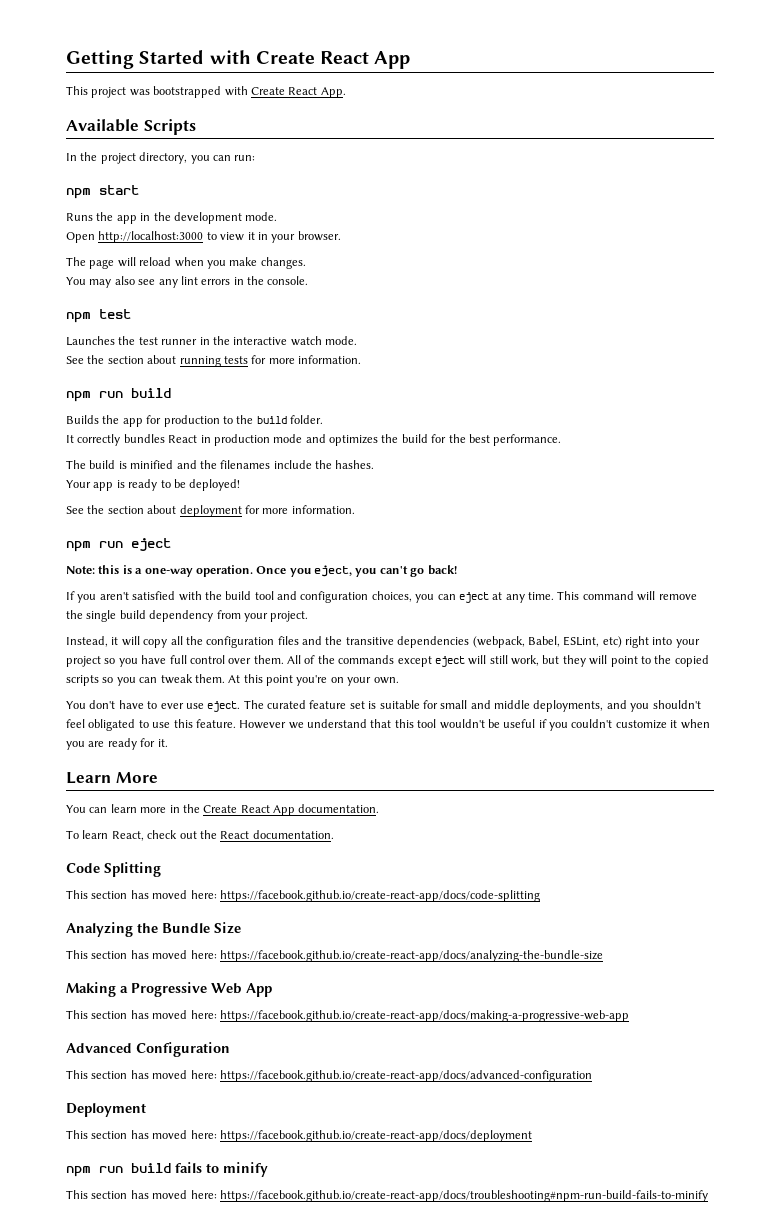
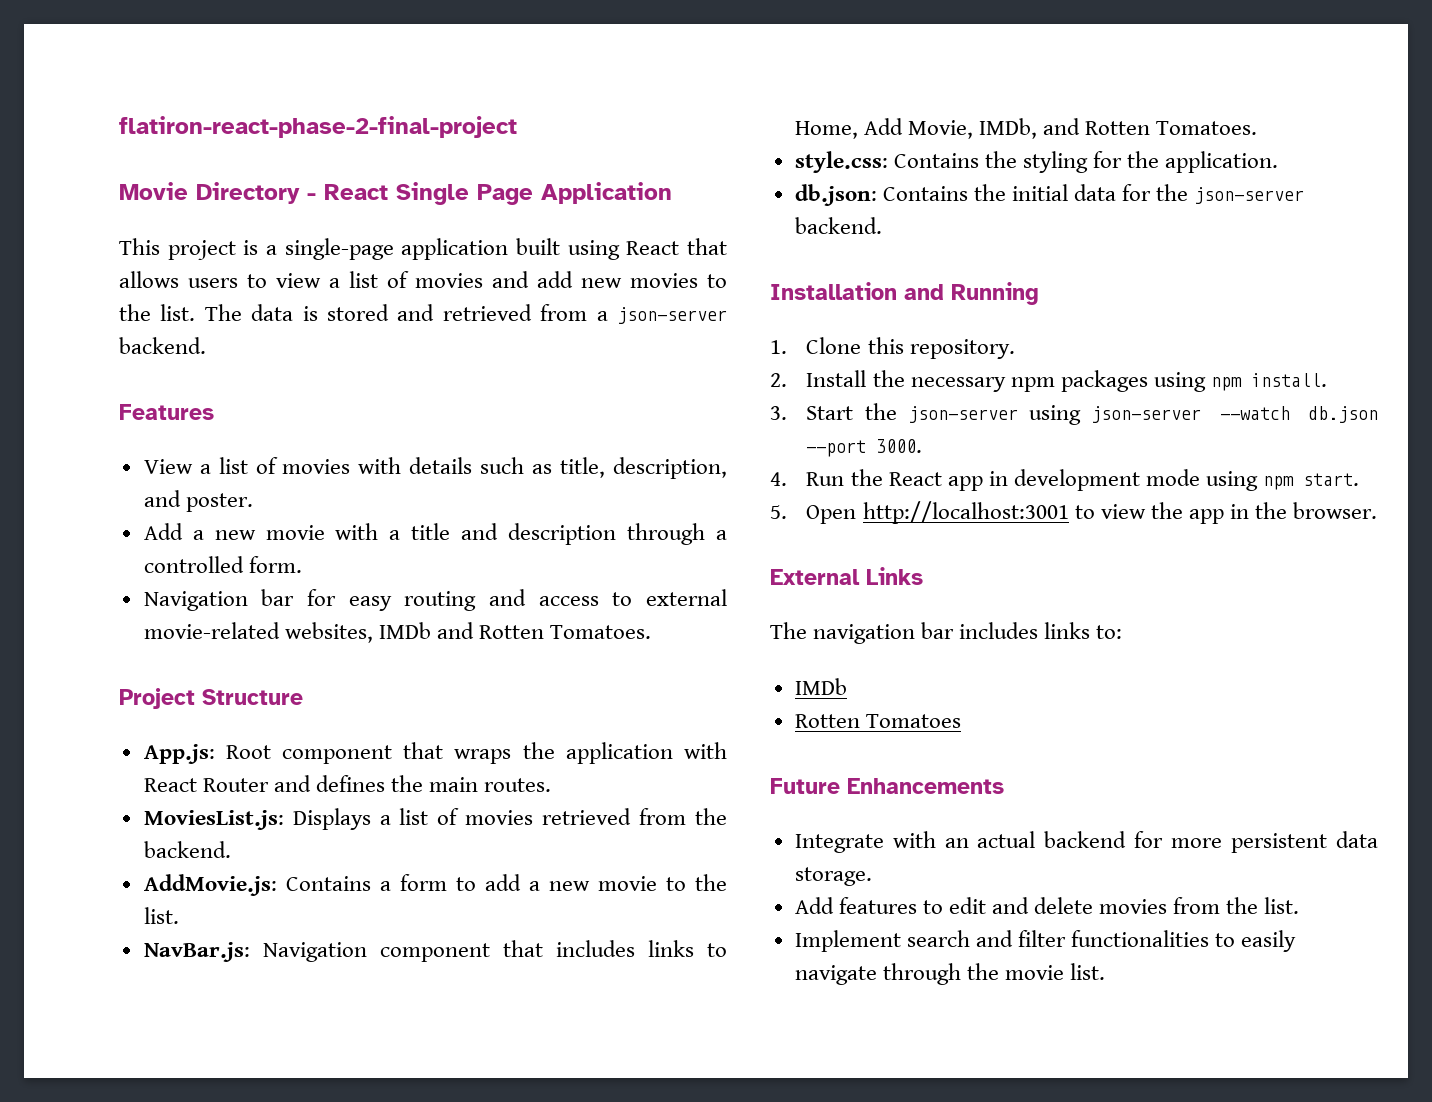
- Getting Started with Create React App
- This project was bootstrapped with Create React App.
- Available Scripts
- In the project directory, you can run:
- npm start
- Runs the app in the development mode.
- Open http://localhost:3000 to view it in your browser.
+ flatiron-react-phase-2-final-project
+ Movie Directory - React Single Page Application
+ This project is a single-page application built using React that allows users to view a list of movies and add new movies to the list. The data is stored and retrieved from a json-server backend.
+ Features
+ View a list of movies with details such as title, description, and poster.
+ Add a new movie with a title and description through a controlled form.
+ Navigation bar for easy routing and access to external movie-related websites, IMDb and Rotten Tomatoes.
+ Project Structure
+ App.js: Root component that wraps the application with React Router and defines the main routes.
+ MoviesList.js: Displays a list of movies retrieved from the backend.
+ AddMovie.js: Contains a form to add a new movie to the list.
+ NavBar.js: Navigation component that includes links to Home, Add Movie, IMDb, and Rotten Tomatoes.
+ style.css: Contains the styling for the application.
+ db.json: Contains the initial data for the json-server backend.
+ Installation and Running
+ 1. Clone this repository.
+ 2. Install the necessary npm packages using npm install.
+ 3. Start the json-server using json-server --watch db.json --port 3000.
+ 4. Run the React app in development mode using npm start.
+ 5. Open http://localhost:3001 to view the app in the browser.
- The page will reload when you make changes.
- You may also see any lint errors in the console.
- npm test
- Launches the test runner in the interactive watch mode.
- See the section about running tests for more information.
- npm run build
- Builds the app for production to the build folder.
- It correctly bundles React in production mode and optimizes the build for the best performance.
- The build is minified and the filenames include the hashes.
- Your app is ready to be deployed!
- See the section about deployment for more information.
- npm run eject
- Note: this is a one-way operation. Once you eject, you can't go back!
- If you aren't satisfied with the build tool and configuration choices, you can eject at any time. This command will remove the single build dependency from your project.
- Instead, it will copy all the configuration files and the transitive dependencies (webpack, Babel, ESLint, etc) right into your project so you have full control over them. All of the commands except eject will still work, but they will point to the copied scripts so you can tweak them. At this point you're on your own.
- You don't have to ever use eject. The curated feature set is suitable for small and middle deployments, and you shouldn't feel obligated to use this feature. However we understand that this tool wouldn't be useful if you couldn't customize it when you are ready for it.
- Learn More
- You can learn more in the Create React App documentation.
- To learn React, check out the React documentation.
- Code Splitting
- This section has moved here: https://facebook.github.io/create-react-app/docs/code-splitting
- Analyzing the Bundle Size
- This section has moved here: https://facebook.github.io/create-react-app/docs/analyzing-the-bundle-size
- Making a Progressive Web App
- This section has moved here: https://facebook.github.io/create-react-app/docs/making-a-progressive-web-app
- Advanced Configuration
- This section has moved here: https://facebook.github.io/create-react-app/docs/advanced-configuration
- Deployment
- This section has moved here: https://facebook.github.io/create-react-app/docs/deployment
- npm run build fails to minify
- This section has moved here: https://facebook.github.io/create-react-app/docs/troubleshooting#npm-run-build-fails-to-minify
+ External Links
+ The navigation bar includes links to:
+ IMDb
+ Rotten Tomatoes
+ Future Enhancements
+ Integrate with an actual backend for more persistent data storage.
+ Add features to edit and delete movies from the list.
+ Implement search and filter functionalities to easily navigate through the movie list.

